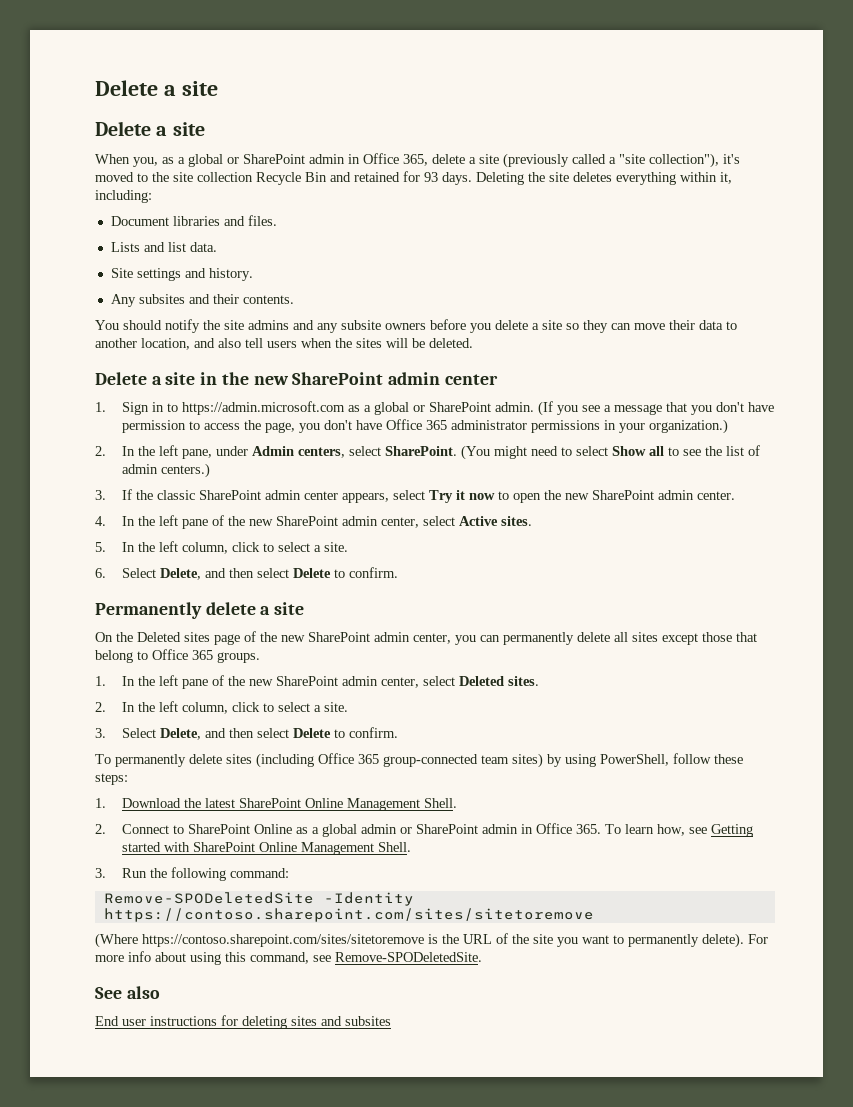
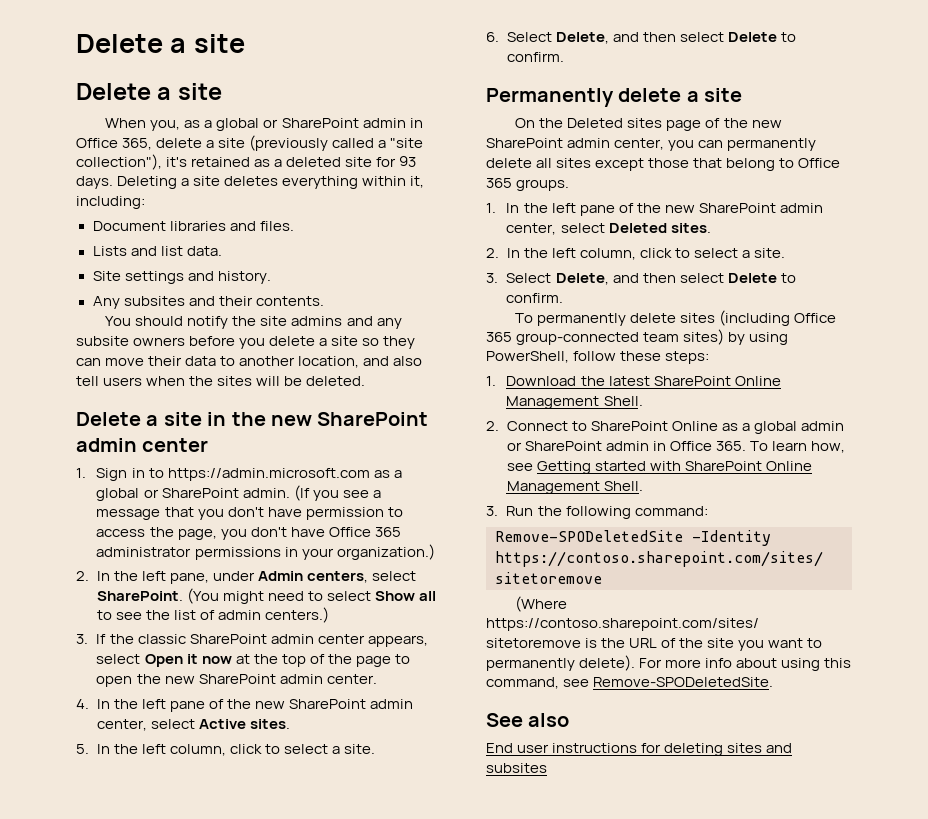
- When you, as a global or SharePoint admin in Office 365, delete a site (previously called a "site collection"), it's moved to the site collection Recycle Bin and retained for 93 days.
+ When you, as a global or SharePoint admin in Office 365, delete a site (previously called a "site collection"), it's retained as a deleted site for 93 days.
- Deleting the site deletes everything within it, including:
+ Deleting a site deletes everything within it, including:
- 3. If the classic SharePoint admin center appears, select Try it now to open the new SharePoint admin center.
+ 3. If the classic SharePoint admin center appears, select Open it now at the top of the page to open the new SharePoint admin center.

